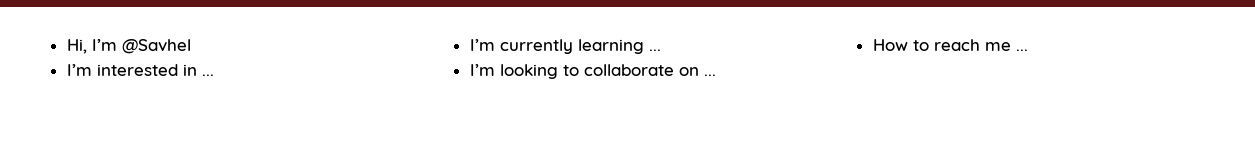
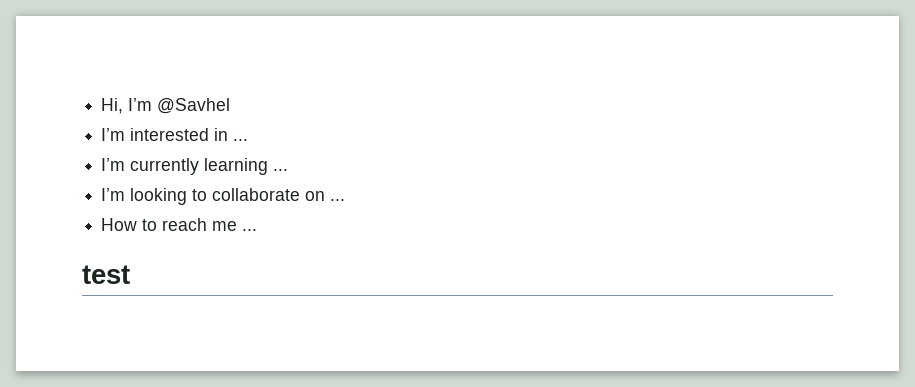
+ test

